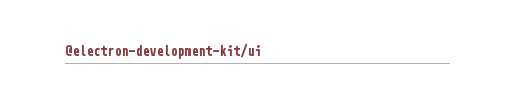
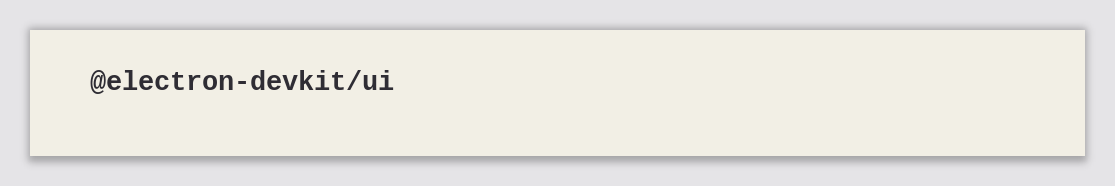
- @electron-development-kit/ui
+ @electron-devkit/ui

